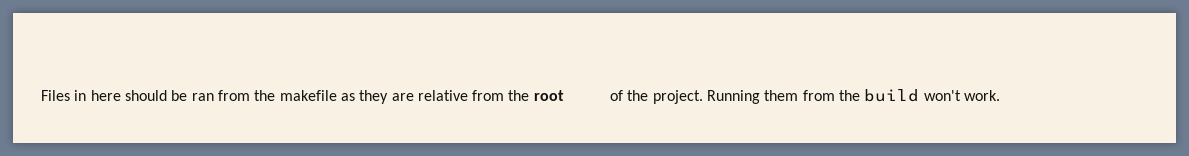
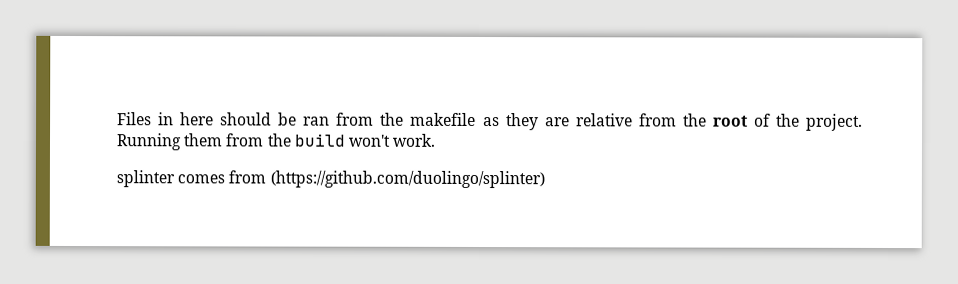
+ splinter comes from (https://github.com/duolingo/splinter)

